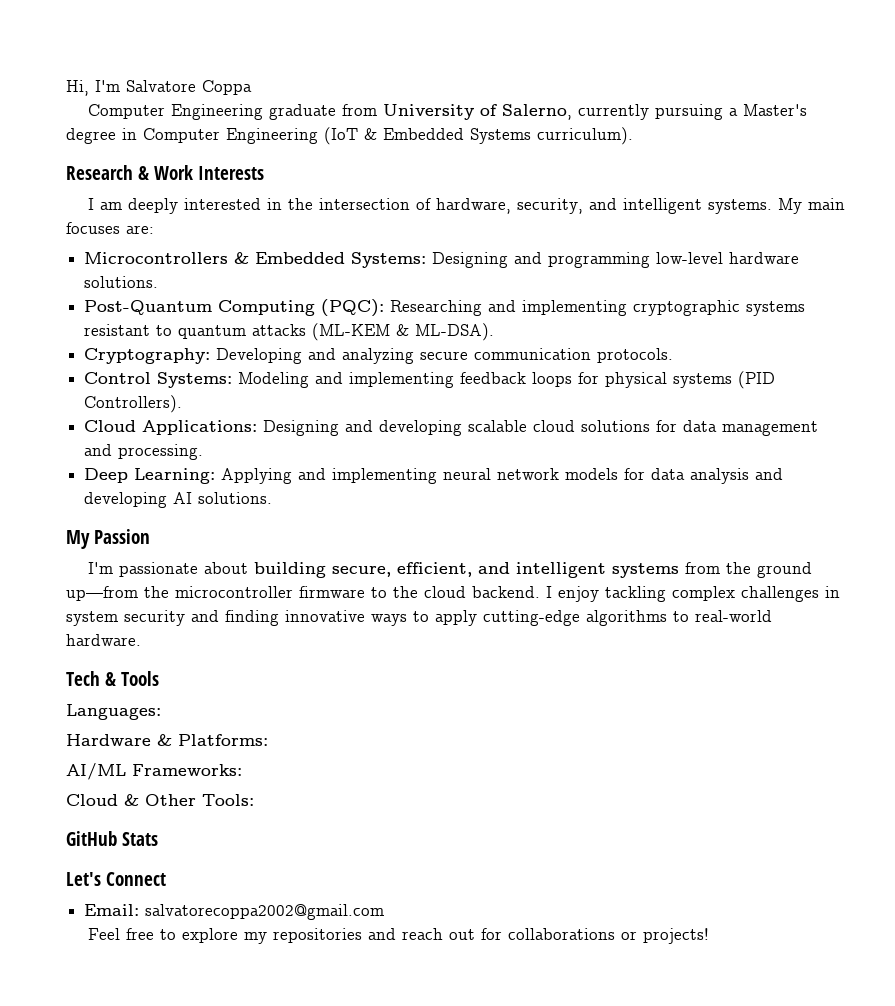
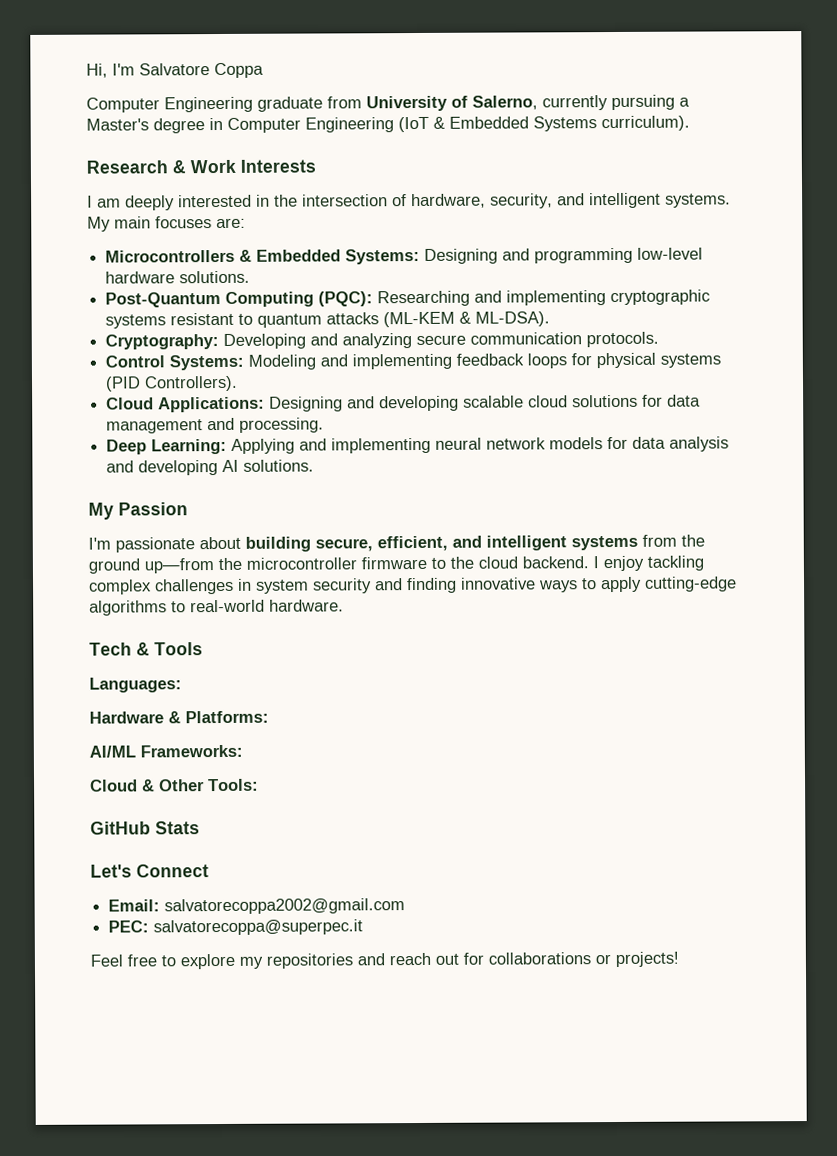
+ PEC: salvatorecoppa@superpec.it

